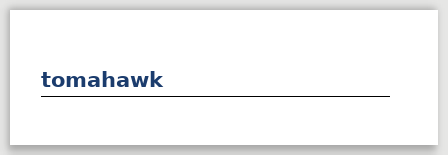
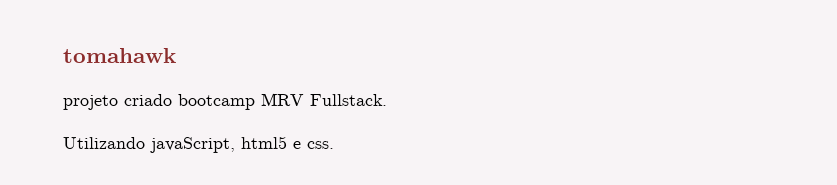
+ projeto criado bootcamp MRV Fullstack.
+ Utilizando javaScript, html5 e css.

